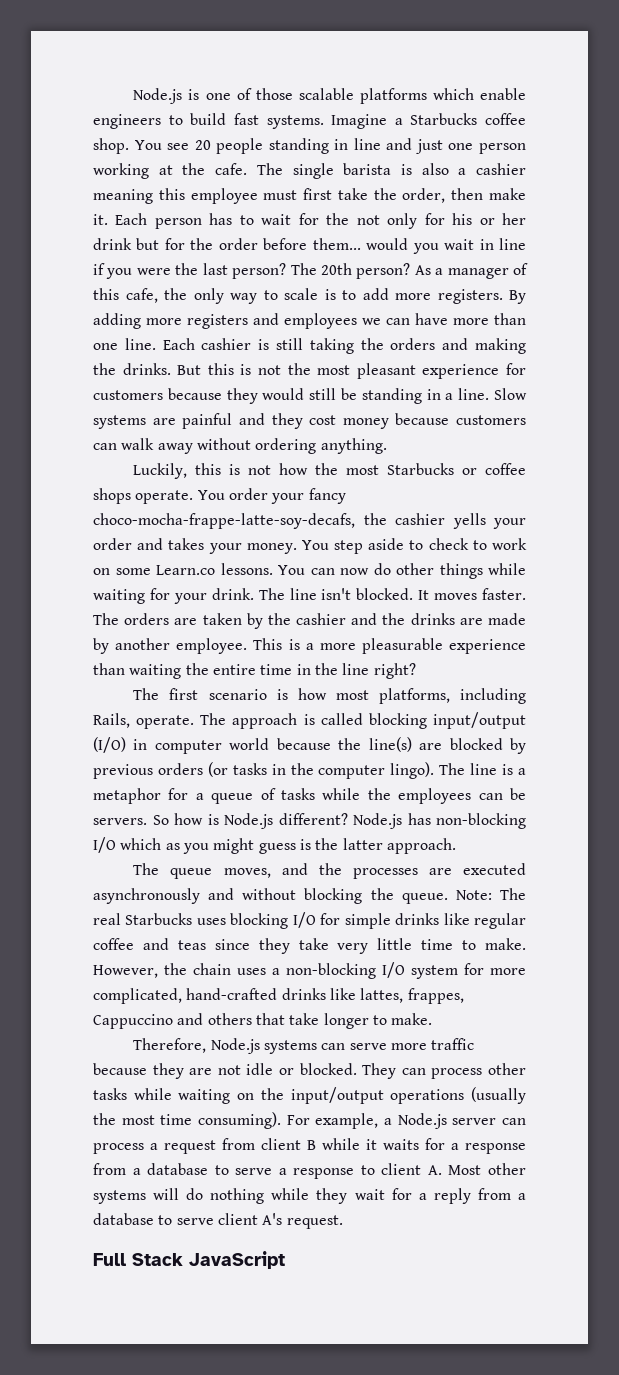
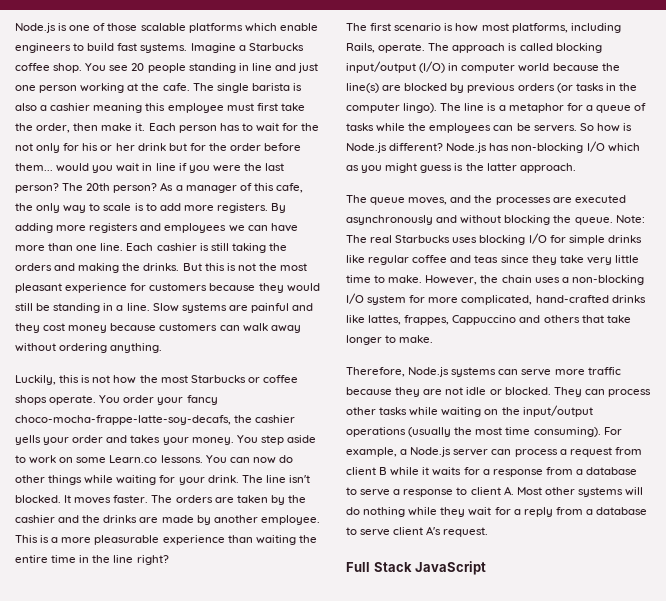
- You step aside to check to work on some Learn.co lessons.
+ You step aside to work on some Learn.co lessons.

